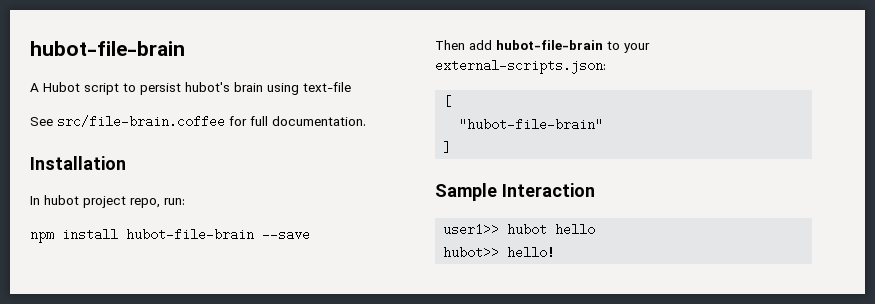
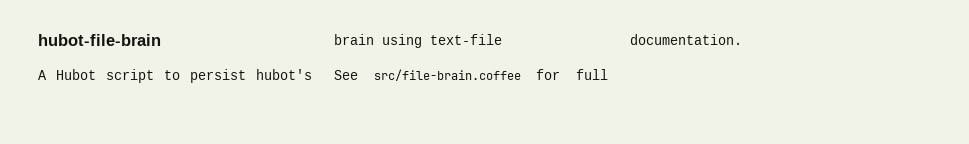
- Installation
- In hubot project repo, run:
- npm install hubot-file-brain --save
- Then add hubot-file-brain to your external-scripts.json:
- [
- "hubot-file-brain"
- ]
- Sample Interaction
- user1>> hubot hello
- hubot>> hello!

